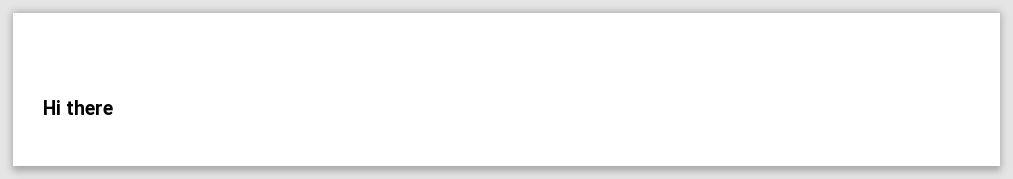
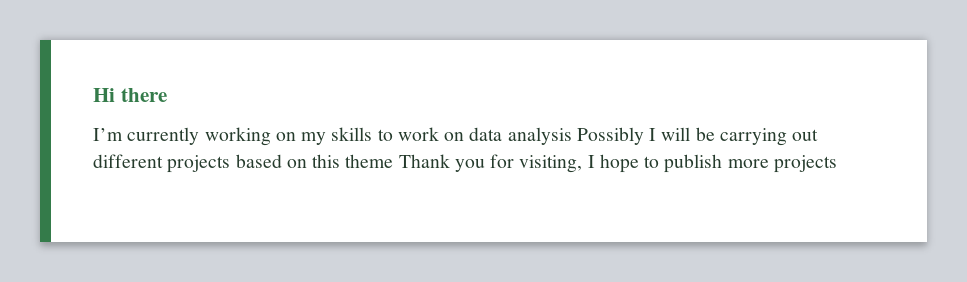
+ I’m currently working on my skills to work on data analysis Possibly I will be carrying out different projects based on this theme Thank you for visiting, I hope to publish more projects

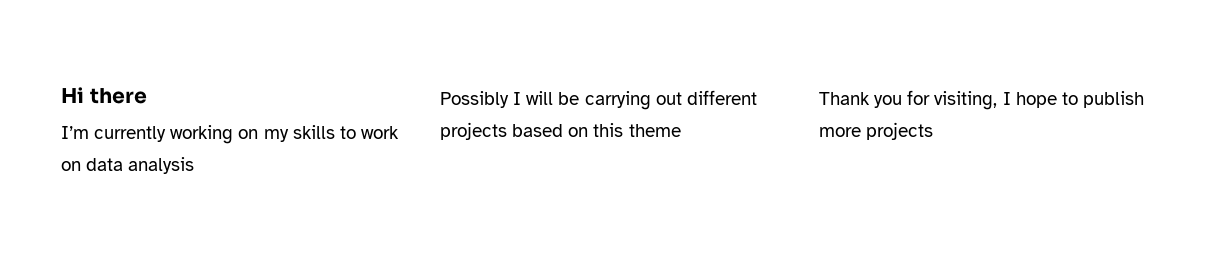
- I’m currently working on my skills to work on data analysis Possibly I will be carrying out different projects based on this theme Thank you for visiting, I hope to publish more projects
+ I’m currently working on my skills to work on data analysis
+ Possibly I will be carrying out different projects based on this theme
+ Thank you for visiting, I hope to publish more projects

